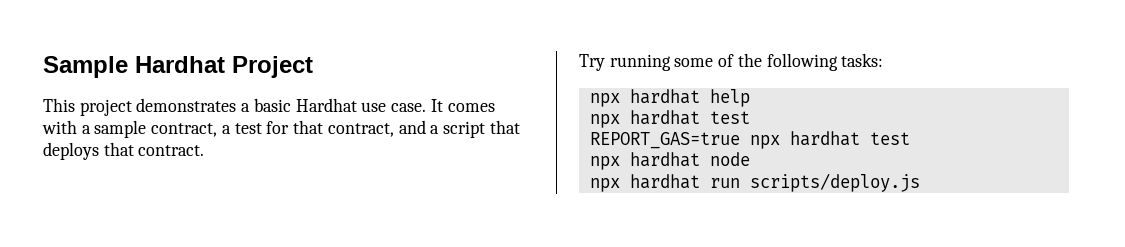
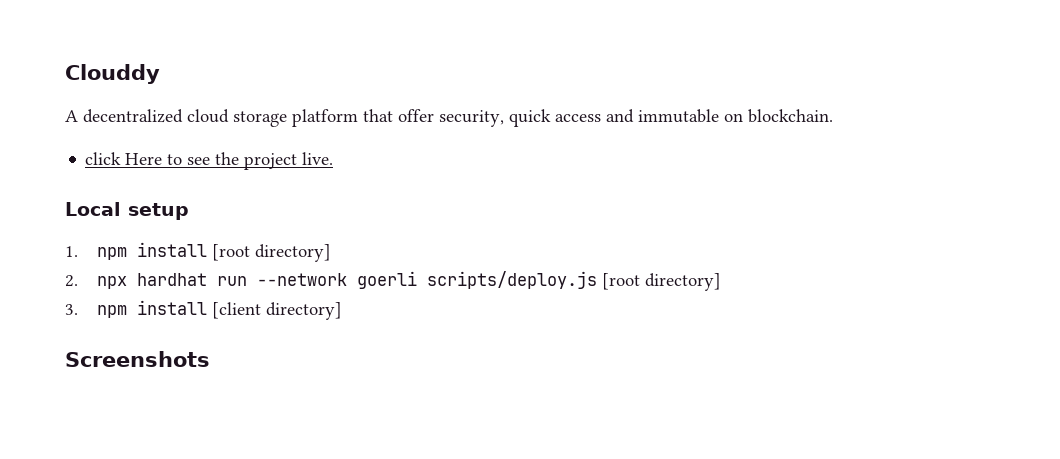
- Sample Hardhat Project
- This project demonstrates a basic Hardhat use case. It comes with a sample contract, a test for that contract, and a script that deploys that contract.
- Try running some of the following tasks:
- npx hardhat help
- npx hardhat test
- REPORT_GAS=true npx hardhat test
- npx hardhat node
- npx hardhat run scripts/deploy.js
+ Clouddy
+ A decentralized cloud storage platform that offer security, quick access and immutable on blockchain.
+ click Here to see the project live.
+ Local setup
+ 1. npm install [root directory]
+ 2. npx hardhat run --network goerli scripts/deploy.js [root directory]
+ 3. npm install [client directory]
+ Screenshots

